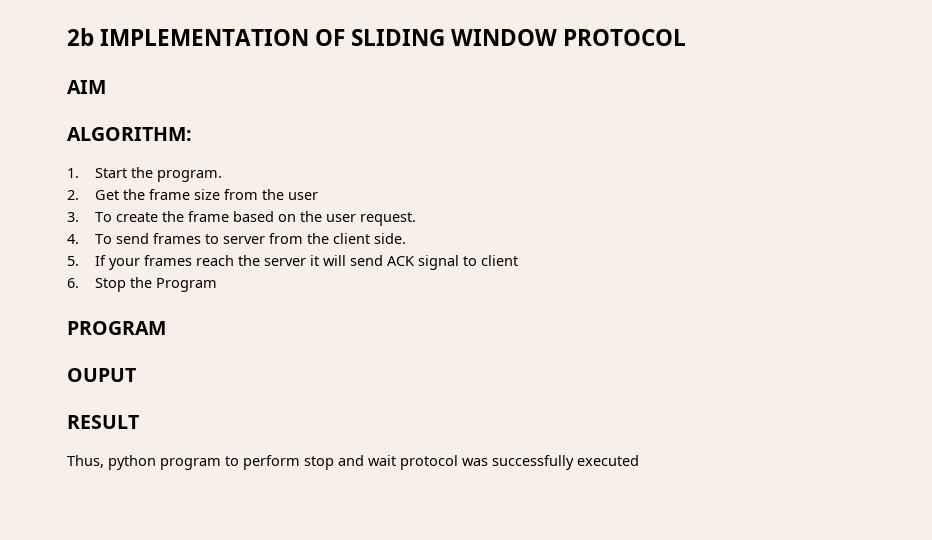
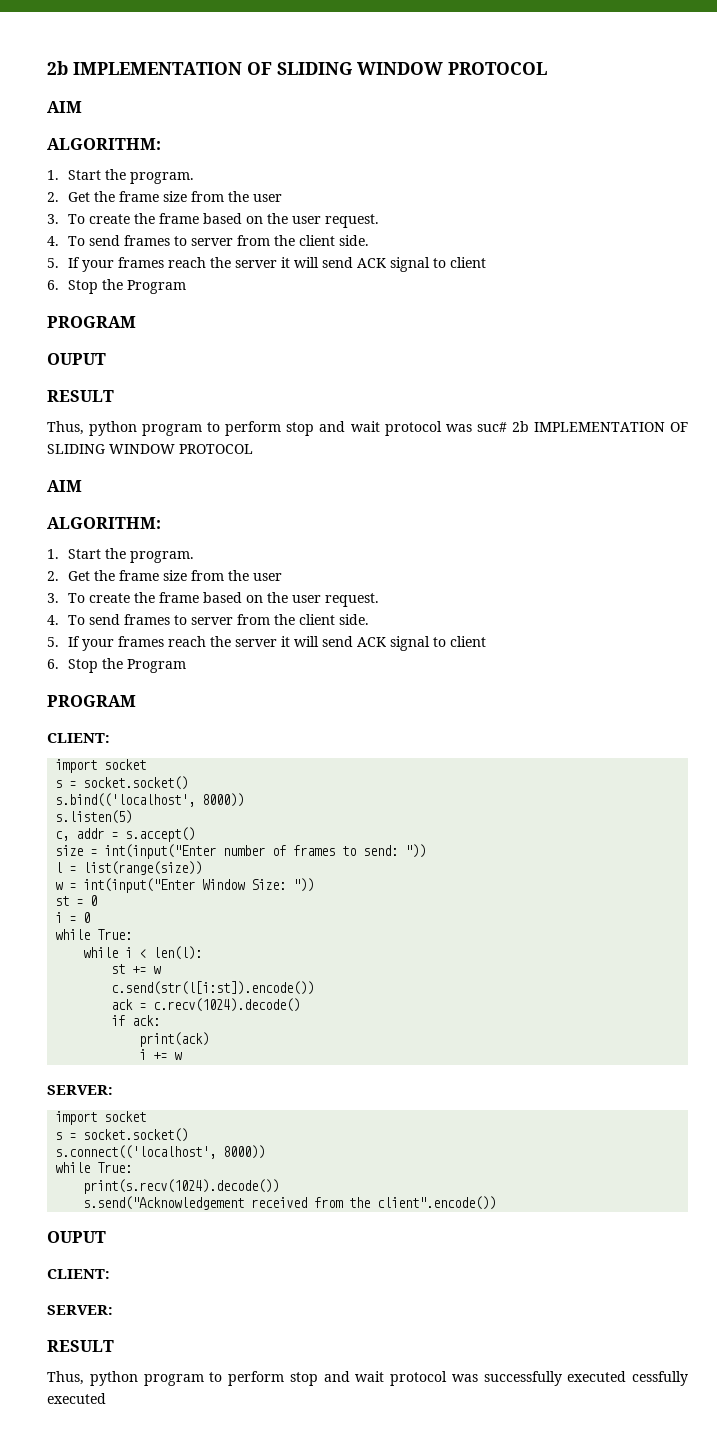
+ Thus, python program to perform stop and wait protocol was suc# 2b IMPLEMENTATION OF SLIDING WINDOW PROTOCOL
+ AIM
+ ALGORITHM:
+ 1. Start the program.
+ 2. Get the frame size from the user
+ 3. To create the frame based on the user request.
+ 4. To send frames to server from the client side.
+ 5. If your frames reach the server it will send ACK signal to client
+ 6. Stop the Program
+ PROGRAM
+ CLIENT:
+ import socket
+ s = socket.socket()
+ s.bind(('localhost', 8000))
+ s.listen(5)
+ c, addr = s.accept()
+ size = int(input("Enter number of frames to send: "))
+ l = list(range(size))
+ w = int(input("Enter Window Size: "))
+ st = 0
+ i = 0
+ while True:
+ while i < len(l):
+ st += w
+ c.send(str(l[i:st]).encode())
+ ack = c.recv(1024).decode()
+ if ack:
+ print(ack)
+ i += w
+ SERVER:
+ import socket
+ s = socket.socket()
+ s.connect(('localhost', 8000))
+ while True:
+ print(s.recv(1024).decode())
+ s.send("Acknowledgement received from the client".encode())
+ OUPUT
+ CLIENT:
+ SERVER:
+ RESULT
- Thus, python program to perform stop and wait protocol was successfully executed
+ Thus, python program to perform stop and wait protocol was successfully executed cessfully executed

